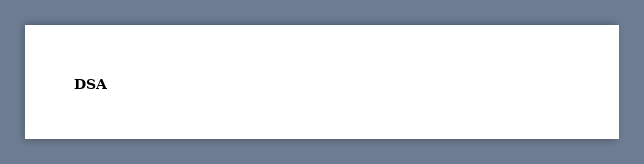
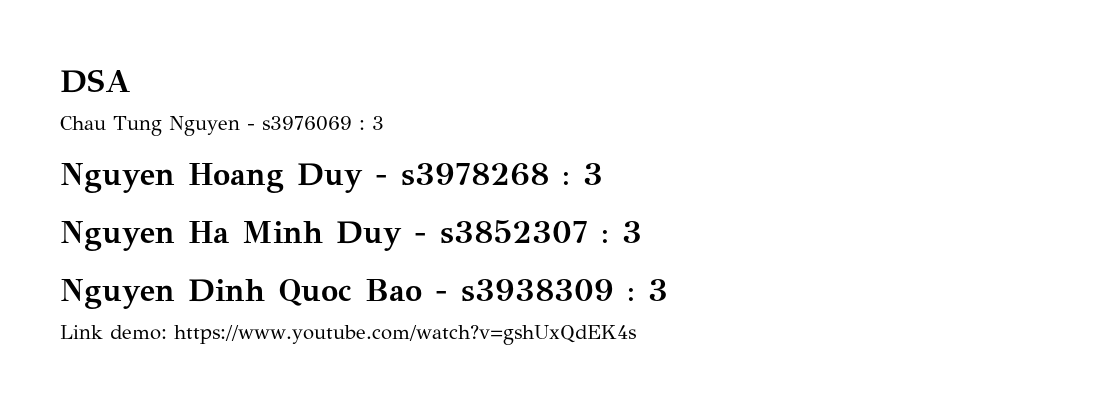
+ Chau Tung Nguyen - s3976069 : 3
+ Nguyen Hoang Duy - s3978268 : 3
+ Nguyen Ha Minh Duy - s3852307 : 3
+ Nguyen Dinh Quoc Bao - s3938309 : 3
+ Link demo: https://www.youtube.com/watch?v=gshUxQdEK4s

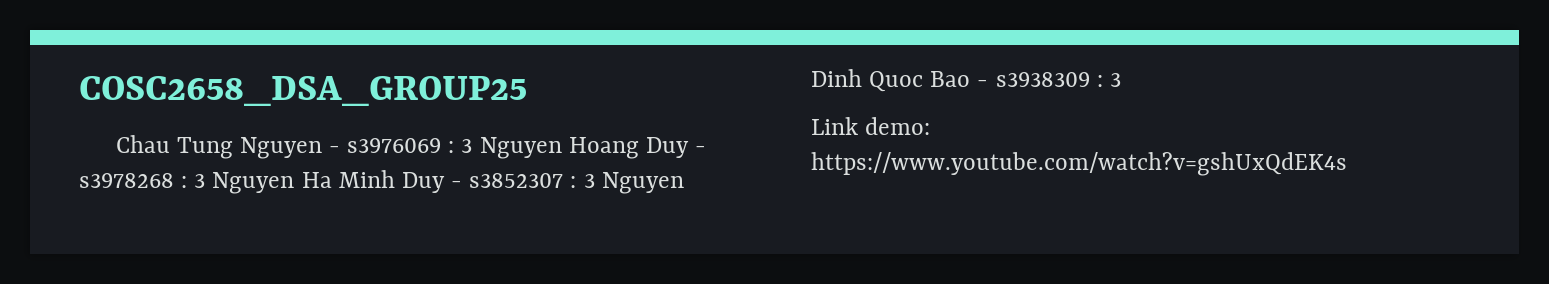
- DSA
+ COSC2658_DSA_GROUP25
- Chau Tung Nguyen - s3976069 : 3
- Nguyen Hoang Duy - s3978268 : 3
- Nguyen Ha Minh Duy - s3852307 : 3
- Nguyen Dinh Quoc Bao - s3938309 : 3
+ Chau Tung Nguyen - s3976069 : 3 Nguyen Hoang Duy - s3978268 : 3 Nguyen Ha Minh Duy - s3852307 : 3 Nguyen Dinh Quoc Bao - s3938309 : 3

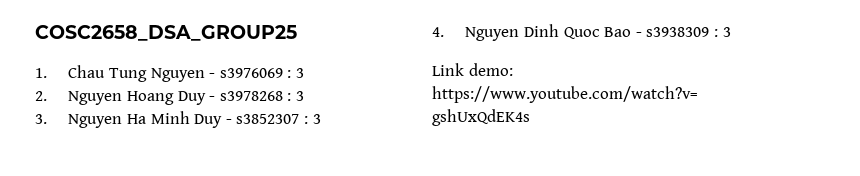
- Chau Tung Nguyen - s3976069 : 3 Nguyen Hoang Duy - s3978268 : 3 Nguyen Ha Minh Duy - s3852307 : 3 Nguyen Dinh Quoc Bao - s3938309 : 3
+ 1. Chau Tung Nguyen - s3976069 : 3
+ 2. Nguyen Hoang Duy - s3978268 : 3
+ 3. Nguyen Ha Minh Duy - s3852307 : 3
+ 4. Nguyen Dinh Quoc Bao - s3938309 : 3

